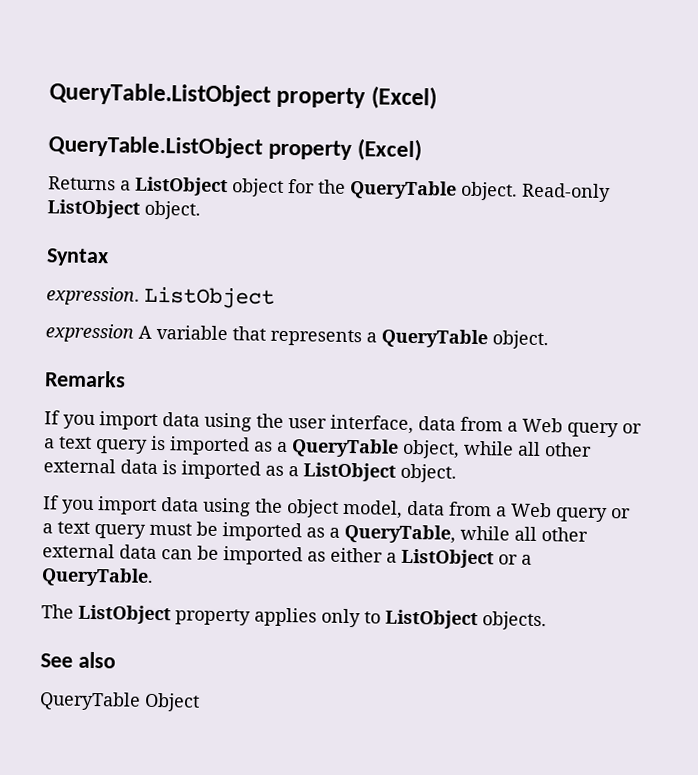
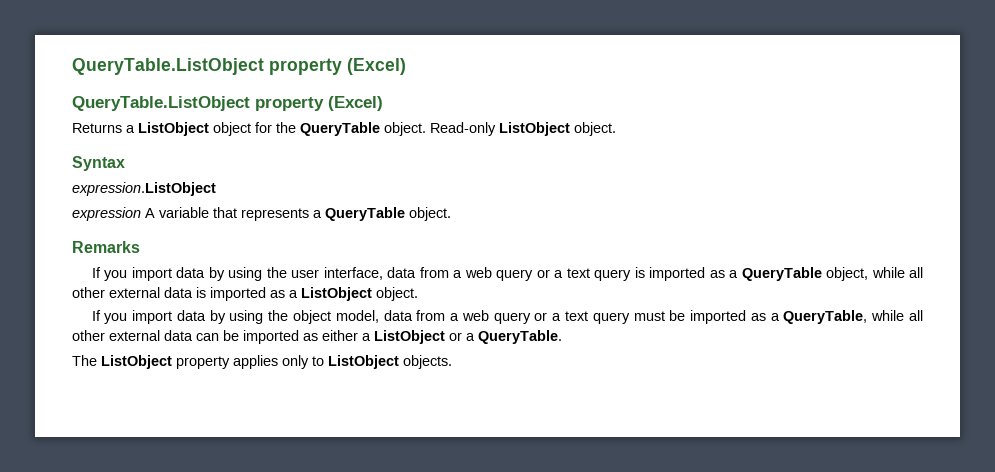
- expression. ListObject
+ expression.ListObject
- If you import data using the user interface, data from a Web query or a text query is imported as a QueryTable object, while all other external data is imported as a ListObject object.
+ If you import data by using the user interface, data from a web query or a text query is imported as a QueryTable object, while all other external data is imported as a ListObject object.
- If you import data using the object model, data from a Web query or a text query must be imported as a QueryTable, while all other external data can be imported as either a ListObject or a QueryTable.
+ If you import data by using the object model, data from a web query or a text query must be imported as a QueryTable, while all other external data can be imported as either a ListObject or a QueryTable.
- See also
- QueryTable Object

